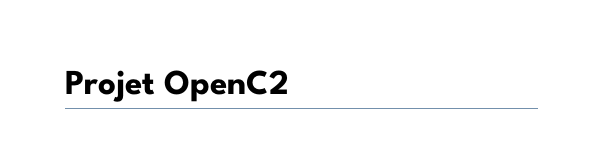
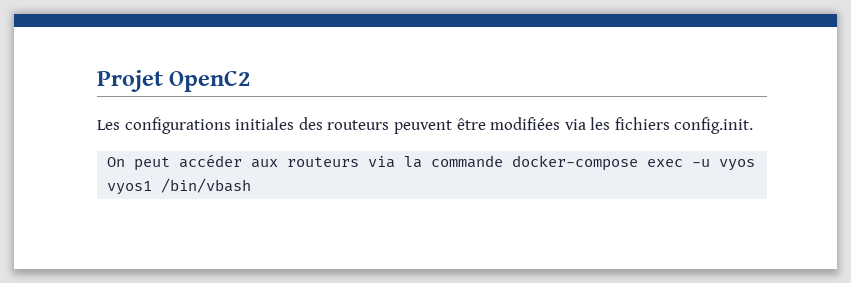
+ Les configurations initiales des routeurs peuvent être modifiées via les fichiers config.init.
+ On peut accéder aux routeurs via la commande docker-compose exec -u vyos vyos1 /bin/vbash

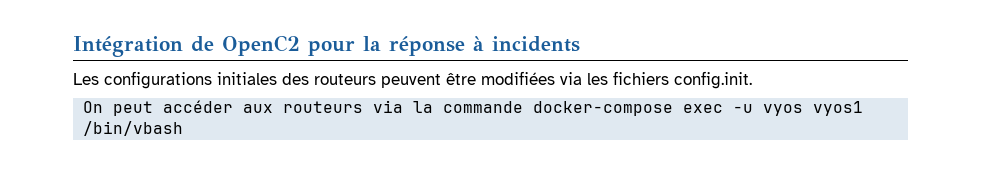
- Projet OpenC2
+ Intégration de OpenC2 pour la réponse à incidents

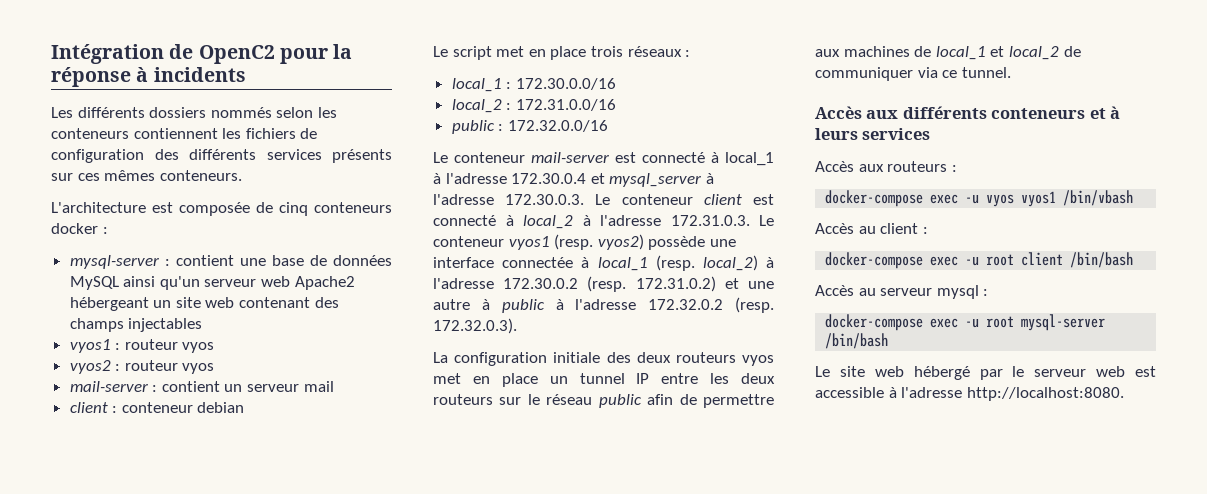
- Les configurations initiales des routeurs peuvent être modifiées via les fichiers config.init.
- On peut accéder aux routeurs via la commande docker-compose exec -u vyos vyos1 /bin/vbash
+ Les différents dossiers nommés selon les conteneurs contiennent les fichiers de configuration des différents services présents sur ces mêmes conteneurs.
+ L'architecture est composée de cinq conteneurs docker :
+ mysql-server : contient une base de données MySQL ainsi qu'un serveur web Apache2 hébergeant un site web contenant des champs injectables
+ vyos1 : routeur vyos
+ vyos2 : routeur vyos
+ mail-server : contient un serveur mail
+ client : conteneur debian
+ Le script met en place trois réseaux :
+ local_1 : 172.30.0.0/16
+ local_2 : 172.31.0.0/16
+ public : 172.32.0.0/16
+ Le conteneur mail-server est connecté à local_1 à l'adresse 172.30.0.4 et mysql_server à l'adresse 172.30.0.3. Le conteneur client est connecté à local_2 à l'adresse 172.31.0.3. Le conteneur vyos1 (resp. vyos2) possède une interface connectée à local_1 (resp. local_2) à l'adresse 172.30.0.2 (resp. 172.31.0.2) et une autre à public à l'adresse 172.32.0.2 (resp. 172.32.0.3).
+ La configuration initiale des deux routeurs vyos met en place un tunnel IP entre les deux routeurs sur le réseau public afin de permettre aux machines de local_1 et local_2 de communiquer via ce tunnel.
+ Accès aux différents conteneurs et à leurs services
+ Accès aux routeurs :
+ docker-compose exec -u vyos vyos1 /bin/vbash
+ Accès au client :
+ docker-compose exec -u root client /bin/bash
+ Accès au serveur mysql :
+ docker-compose exec -u root mysql-server /bin/bash
+ Le site web hébergé par le serveur web est accessible à l'adresse http://localhost:8080.

